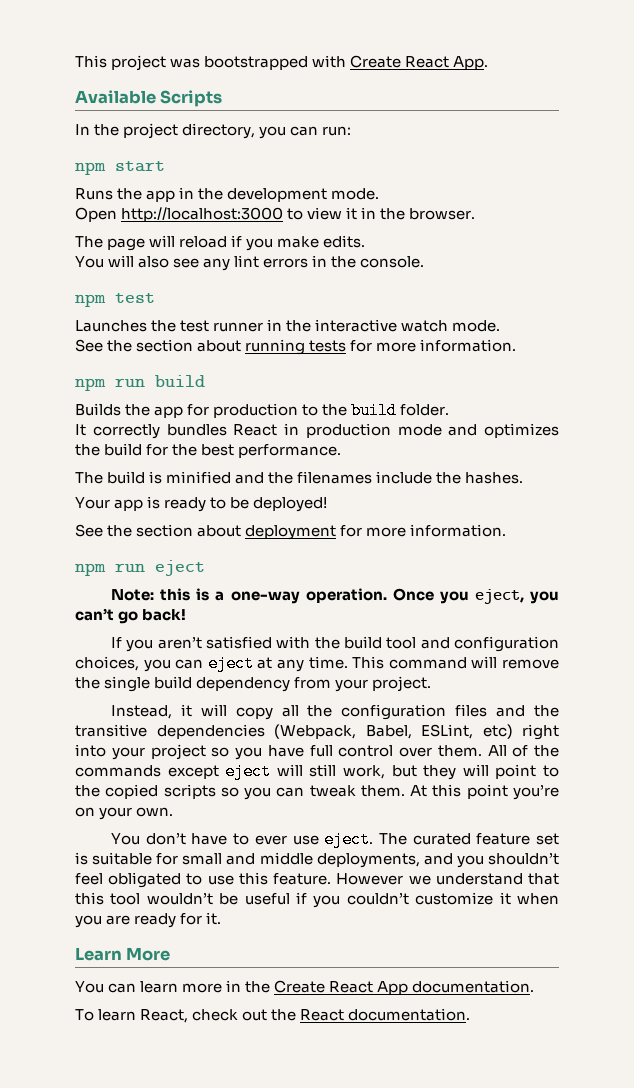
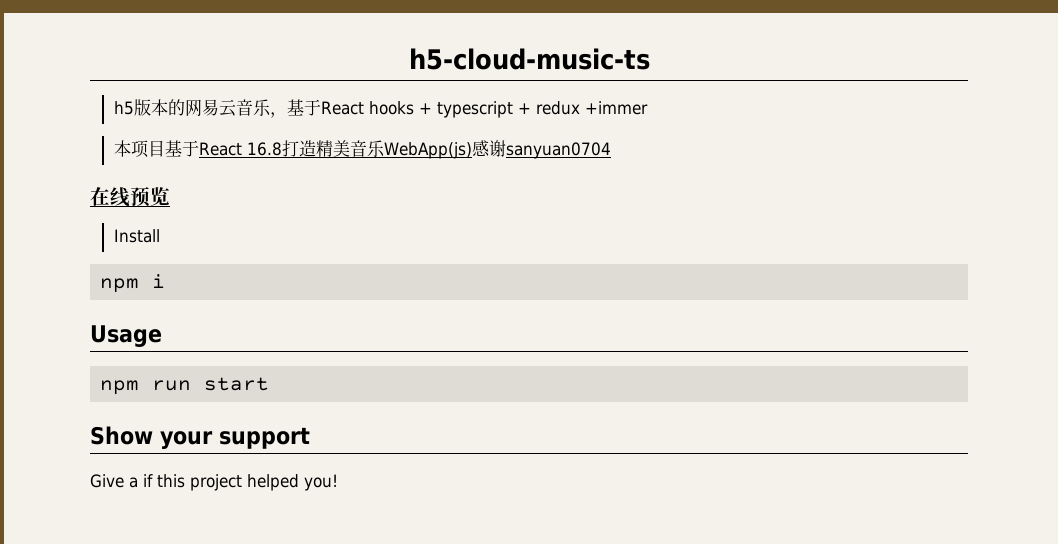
- This project was bootstrapped with Create React App.
- Available Scripts
- In the project directory, you can run:
- npm start
- Runs the app in the development mode.
- Open http://localhost:3000 to view it in the browser.
- The page will reload if you make edits.
- You will also see any lint errors in the console.
- npm test
- Launches the test runner in the interactive watch mode.
- See the section about running tests for more information.
- npm run build
- Builds the app for production to the build folder.
- It correctly bundles React in production mode and optimizes the build for the best performance.
- The build is minified and the filenames include the hashes.
- Your app is ready to be deployed!
- See the section about deployment for more information.
- npm run eject
- Note: this is a one-way operation. Once you eject, you can’t go back!
- If you aren’t satisfied with the build tool and configuration choices, you can eject at any time. This command will remove the single build dependency from your project.
- Instead, it will copy all the configuration files and the transitive dependencies (Webpack, Babel, ESLint, etc) right into your project so you have full control over them. All of the commands except eject will still work, but they will point to the copied scripts so you can tweak them. At this point you’re on your own.
- You don’t have to ever use eject. The curated feature set is suitable for small and middle deployments, and you shouldn’t feel obligated to use this feature. However we understand that this tool wouldn’t be useful if you couldn’t customize it when you are ready for it.
- Learn More
- You can learn more in the Create React App documentation.
- To learn React, check out the React documentation.
+ h5-cloud-music-ts
+ h5版本的网易云音乐，基于React hooks + typescript + redux +immer
+ 本项目基于React 16.8打造精美音乐WebApp(js)感谢sanyuan0704
+ 在线预览
+ Install
+ npm i
+ Usage
+ npm run start
+ Show your support
+ Give a if this project helped you!

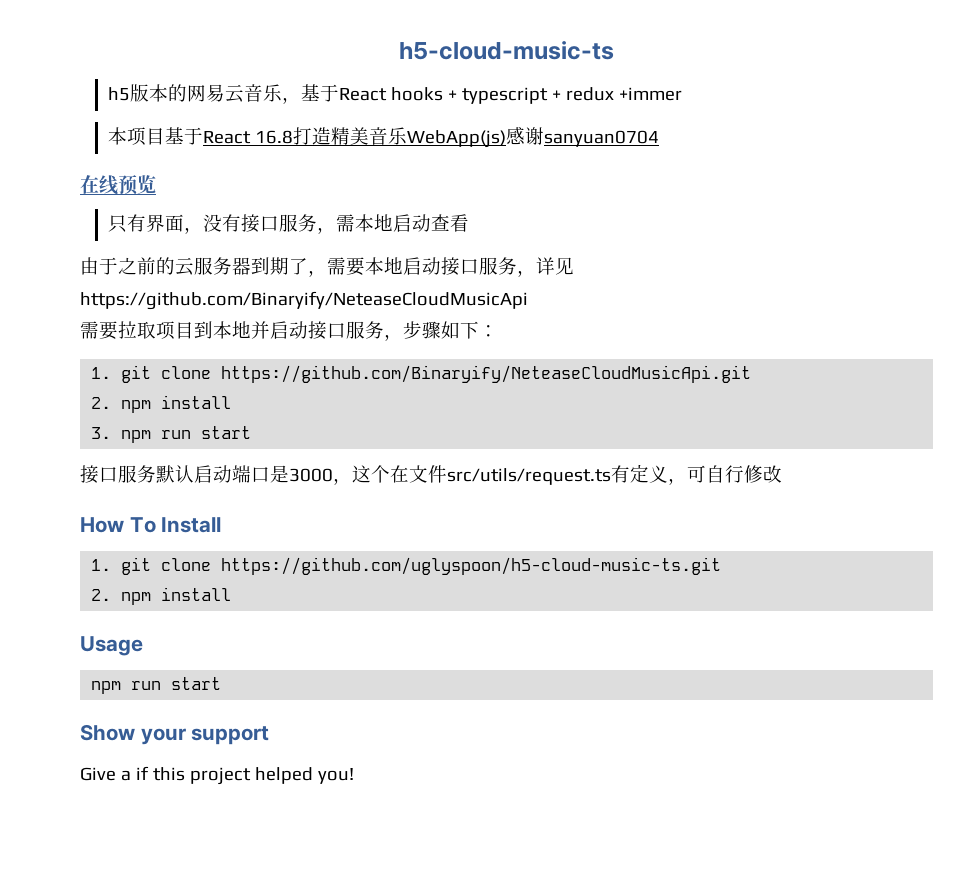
- Install
- npm i
+ 只有界面，没有接口服务，需本地启动查看
+ 由于之前的云服务器到期了，需要本地启动接口服务，详见https://github.com/Binaryify/NeteaseCloudMusicApi
+ 需要拉取项目到本地并启动接口服务，步骤如下：
+ 1. git clone https://github.com/Binaryify/NeteaseCloudMusicApi.git
+ 2. npm install
+ 3. npm run start
+ 接口服务默认启动端口是3000，这个在文件src/utils/request.ts有定义，可自行修改
+ How To Install
+ 1. git clone https://github.com/uglyspoon/h5-cloud-music-ts.git
+ 2. npm install

